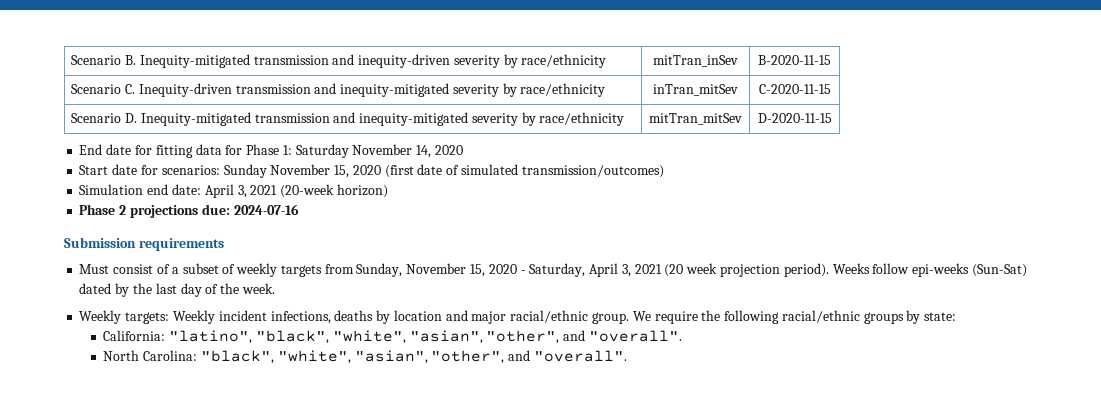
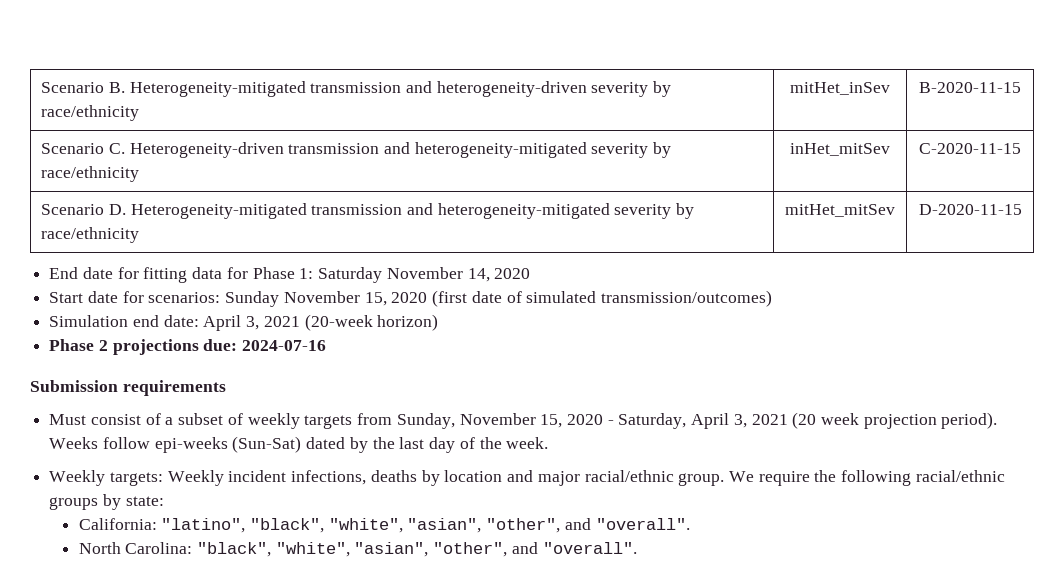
- Scenario B. Inequity-mitigated transmission and inequity-driven severity by race/ethnicity | mitTran_inSev | B-2020-11-15
+ Scenario B. Heterogeneity-mitigated transmission and heterogeneity-driven severity by race/ethnicity | mitHet_inSev | B-2020-11-15
- Scenario C. Inequity-driven transmission and inequity-mitigated severity by race/ethnicity | inTran_mitSev | C-2020-11-15
+ Scenario C. Heterogeneity-driven transmission and heterogeneity-mitigated severity by race/ethnicity | inHet_mitSev | C-2020-11-15
- Scenario D. Inequity-mitigated transmission and inequity-mitigated severity by race/ethnicity | mitTran_mitSev | D-2020-11-15
+ Scenario D. Heterogeneity-mitigated transmission and heterogeneity-mitigated severity by race/ethnicity | mitHet_mitSev | D-2020-11-15

